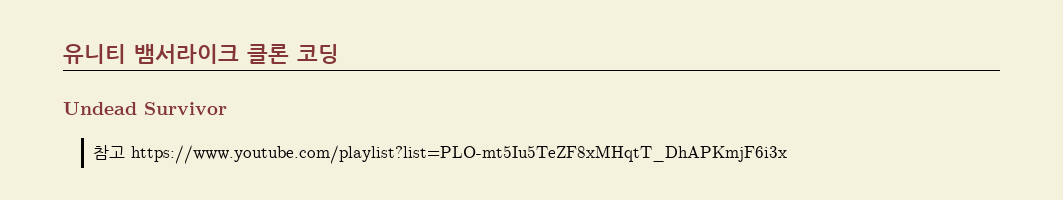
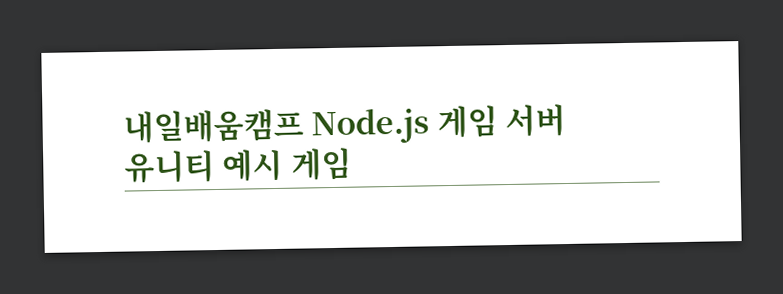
- 유니티 뱀서라이크 클론 코딩
- Undead Survivor
- 참고 https://www.youtube.com/playlist?list=PLO-mt5Iu5TeZF8xMHqtT_DhAPKmjF6i3x
+ 내일배움캠프 Node.js 게임 서버 유니티 예시 게임

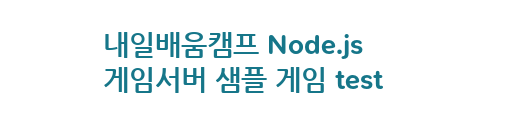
- 내일배움캠프 Node.js 게임 서버 유니티 예시 게임
+ 내일배움캠프 Node.js 게임서버 샘플 게임 test

